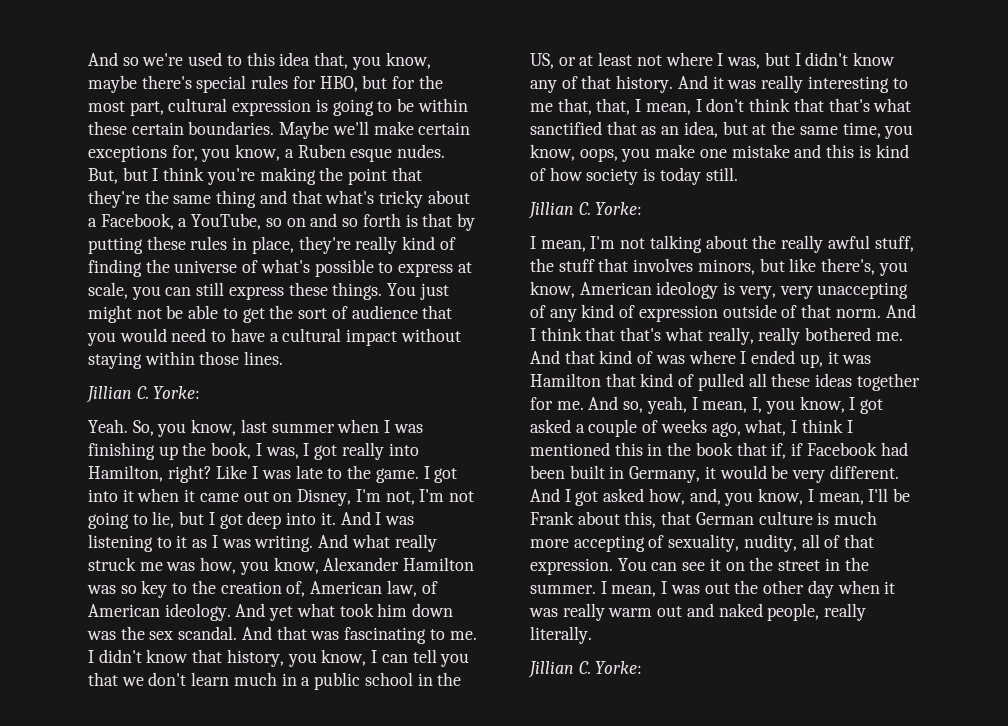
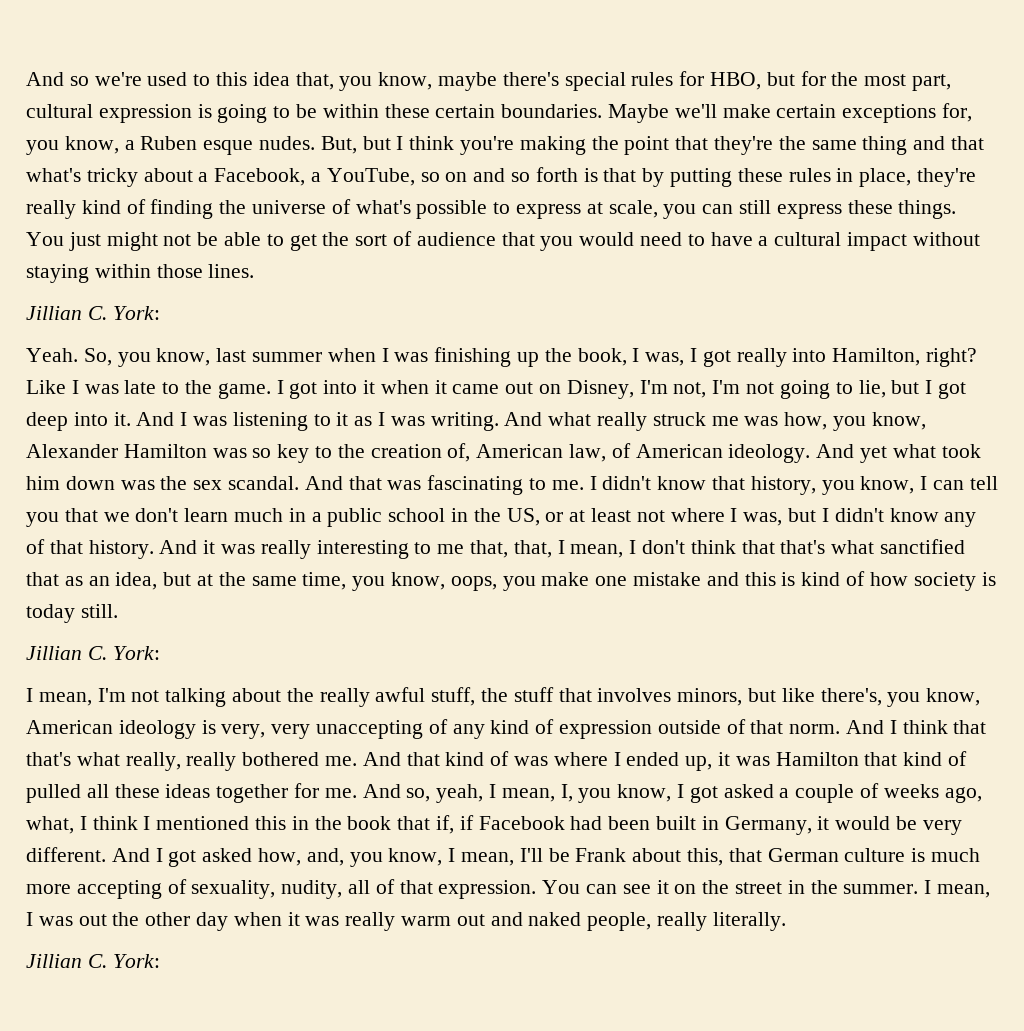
  You just might not be able to get the sort of audience that you would need to have a cultural impact without staying within those lines.
- Jillian C. Yorke:
+ Jillian C. York:
  And it was really interesting to me that, that, I mean, I don't think that that's what sanctified that as an idea, but at the same time, you know, oops, you make one mistake and this is kind of how society is today still.
- Jillian C. Yorke:
+ Jillian C. York:
  I mean, I was out the other day when it was really warm out and naked people, really literally.
- Jillian C. Yorke:
+ Jillian C. York:

